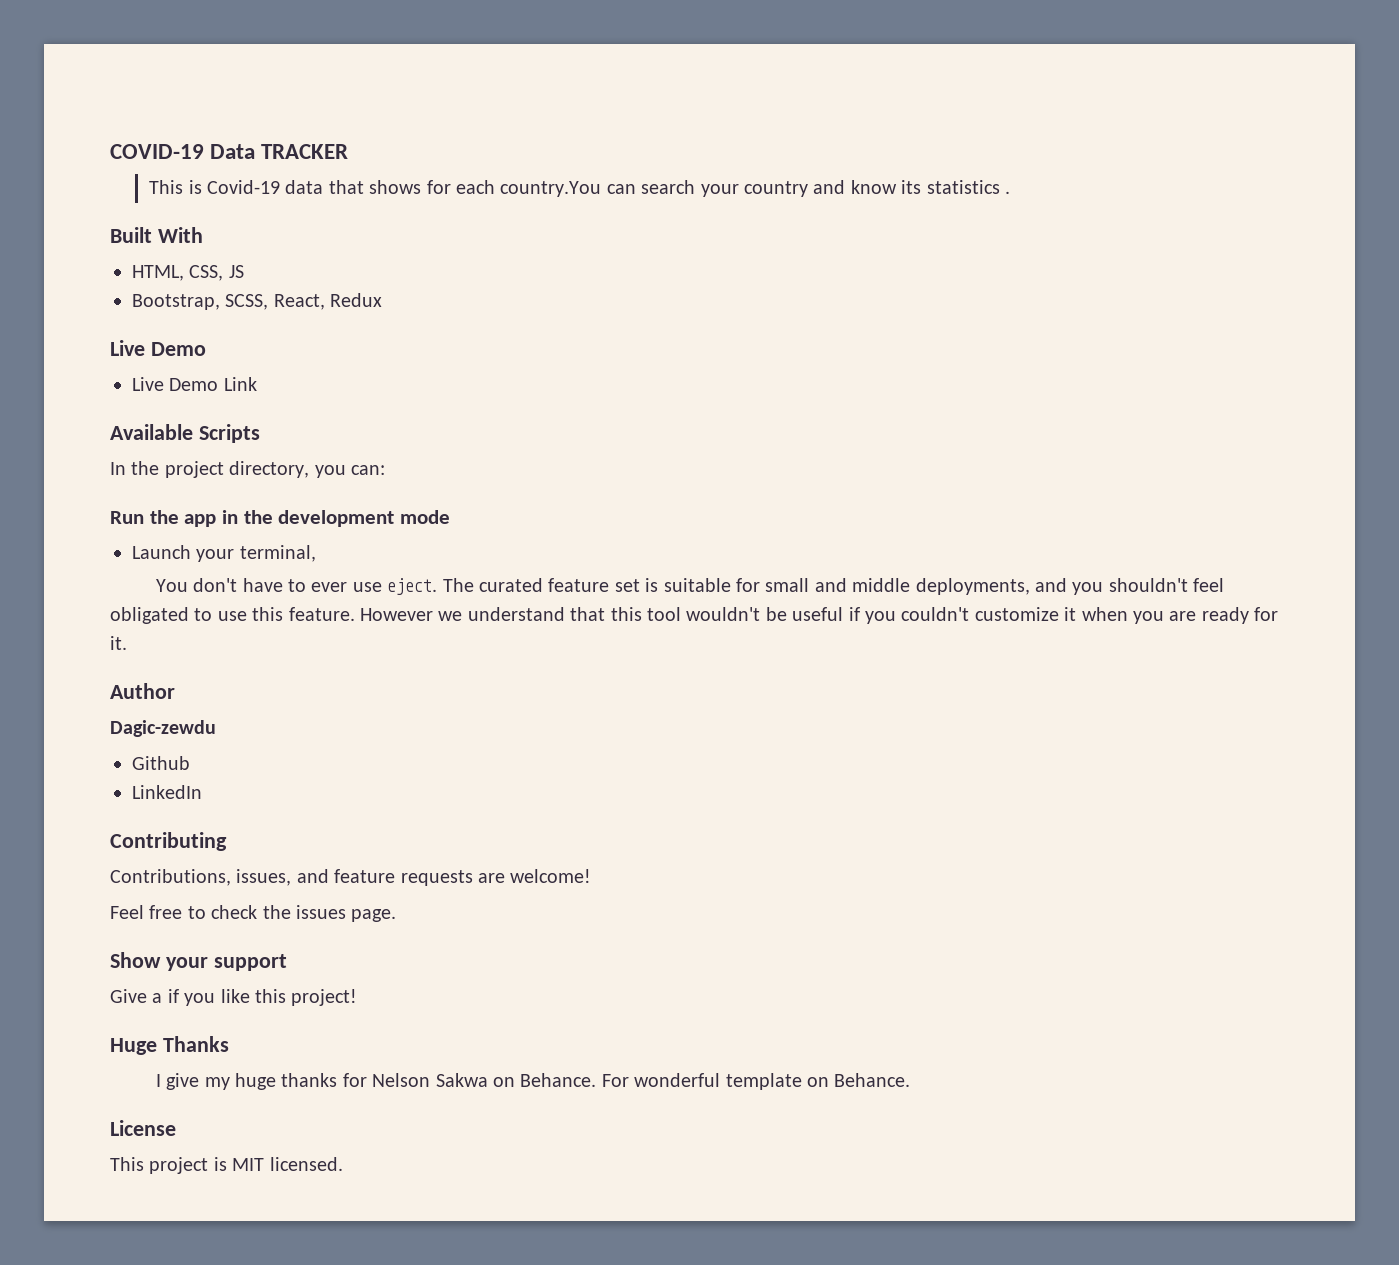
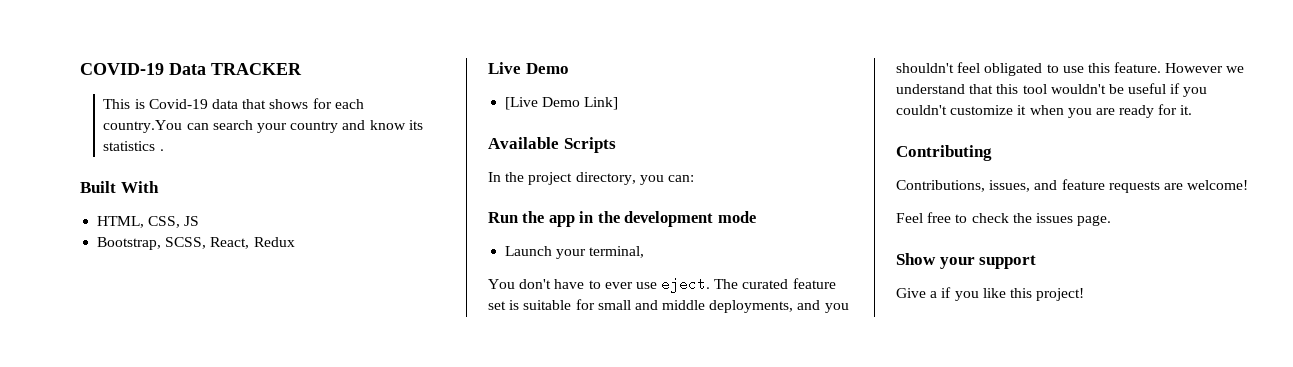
- Live Demo Link
+ [Live Demo Link]
- Author
- Dagic-zewdu
- Github
- LinkedIn
- Huge Thanks
- I give my huge thanks for Nelson Sakwa on Behance. For wonderful template on Behance.
- License
- This project is MIT licensed.

